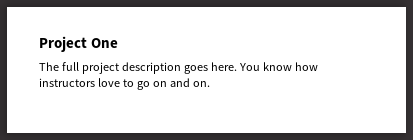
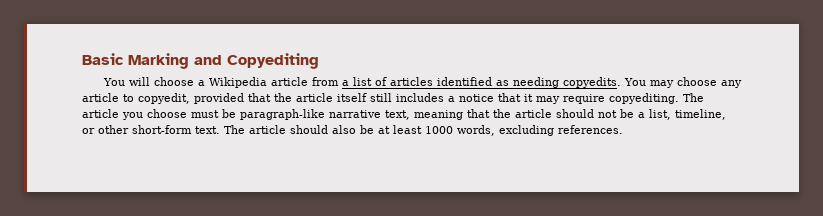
- Project One
- The full project description goes here. You know how instructors love to go on and on.
+ Basic Marking and Copyediting
+ You will choose a Wikipedia article from a list of articles identified as needing copyedits. You may choose any article to copyedit, provided that the article itself still includes a notice that it may require copyediting. The article you choose must be paragraph-like narrative text, meaning that the article should not be a list, timeline, or other short-form text. The article should also be at least 1000 words, excluding references.

